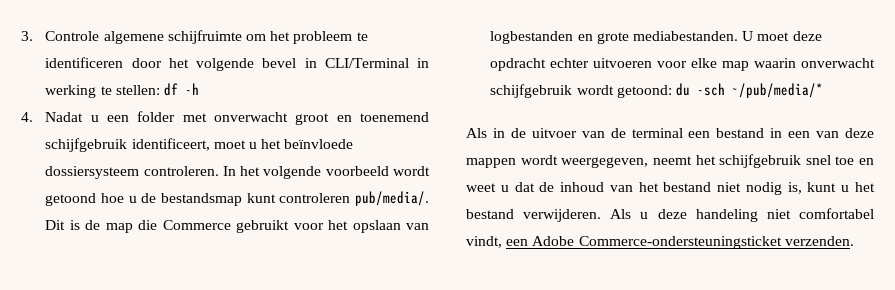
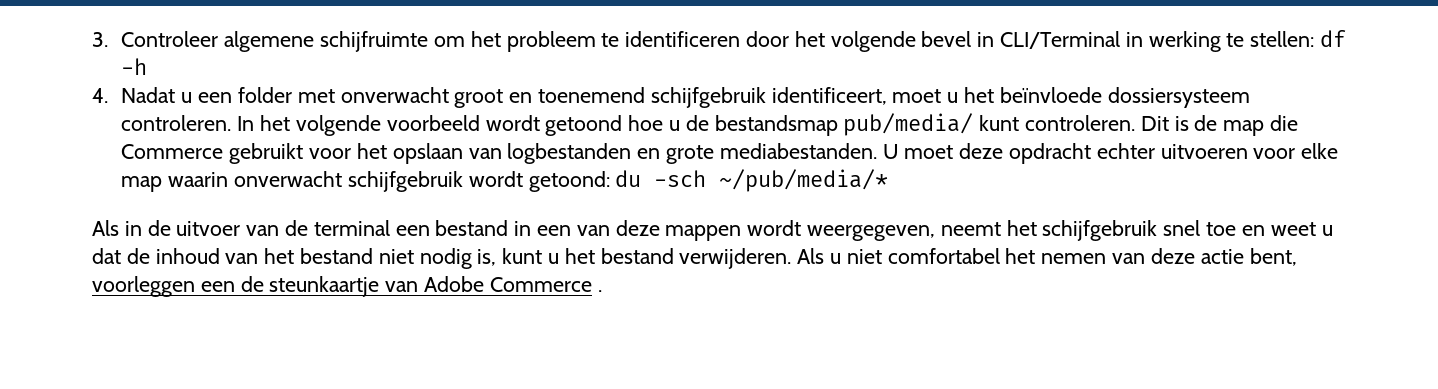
- 3. Controle algemene schijfruimte om het probleem te identificeren door het volgende bevel in CLI/Terminal in werking te stellen: df -h
+ 3. Controleer algemene schijfruimte om het probleem te identificeren door het volgende bevel in CLI/Terminal in werking te stellen: df -h
- In het volgende voorbeeld wordt getoond hoe u de bestandsmap kunt controleren pub/media/.
+ In het volgende voorbeeld wordt getoond hoe u de bestandsmap pub/media/ kunt controleren.
- Als u deze handeling niet comfortabel vindt, een Adobe Commerce-ondersteuningsticket verzenden.
+ Als u niet comfortabel het nemen van deze actie bent, voorleggen een de steunkaartje van Adobe Commerce .

